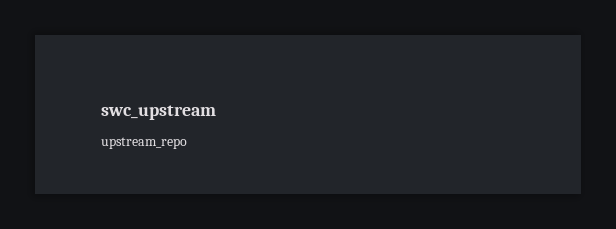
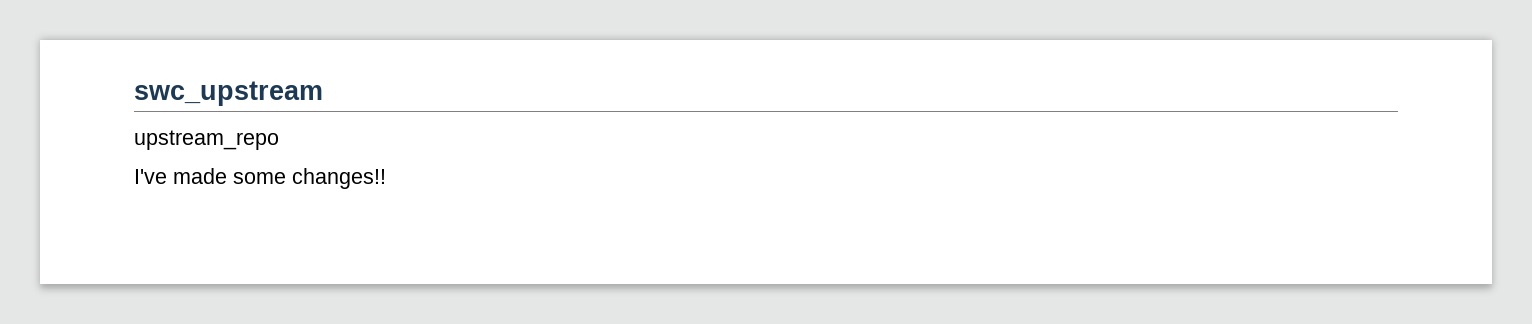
+ I've made some changes!!

